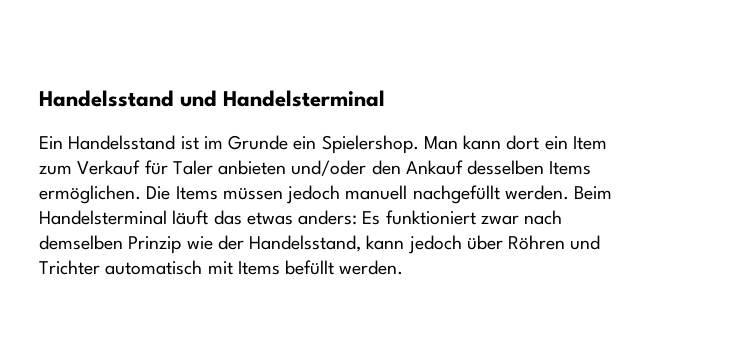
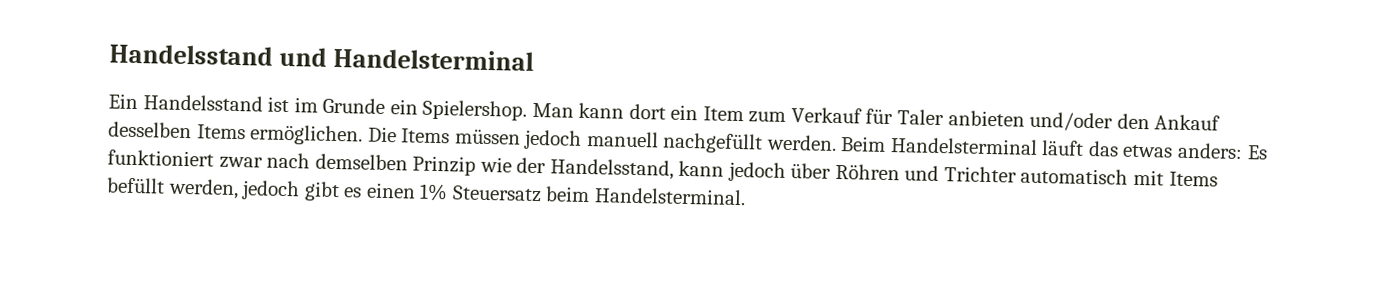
- Beim Handelsterminal läuft das etwas anders: Es funktioniert zwar nach demselben Prinzip wie der Handelsstand, kann jedoch über Röhren und Trichter automatisch mit Items befüllt werden.
+ Beim Handelsterminal läuft das etwas anders: Es funktioniert zwar nach demselben Prinzip wie der Handelsstand, kann jedoch über Röhren und Trichter automatisch mit Items befüllt werden, jedoch gibt es einen 1% Steuersatz beim Handelsterminal.

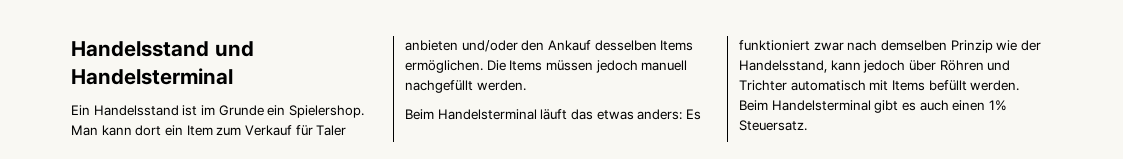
- Die Items müssen jedoch manuell nachgefüllt werden. Beim Handelsterminal läuft das etwas anders: Es funktioniert zwar nach demselben Prinzip wie der Handelsstand, kann jedoch über Röhren und Trichter automatisch mit Items befüllt werden, jedoch gibt es einen 1% Steuersatz beim Handelsterminal.
+ Die Items müssen jedoch manuell nachgefüllt werden.
+ Beim Handelsterminal läuft das etwas anders: Es funktioniert zwar nach demselben Prinzip wie der Handelsstand, kann jedoch über Röhren und Trichter automatisch mit Items befüllt werden. Beim Handelsterminal gibt es auch einen 1% Steuersatz.

